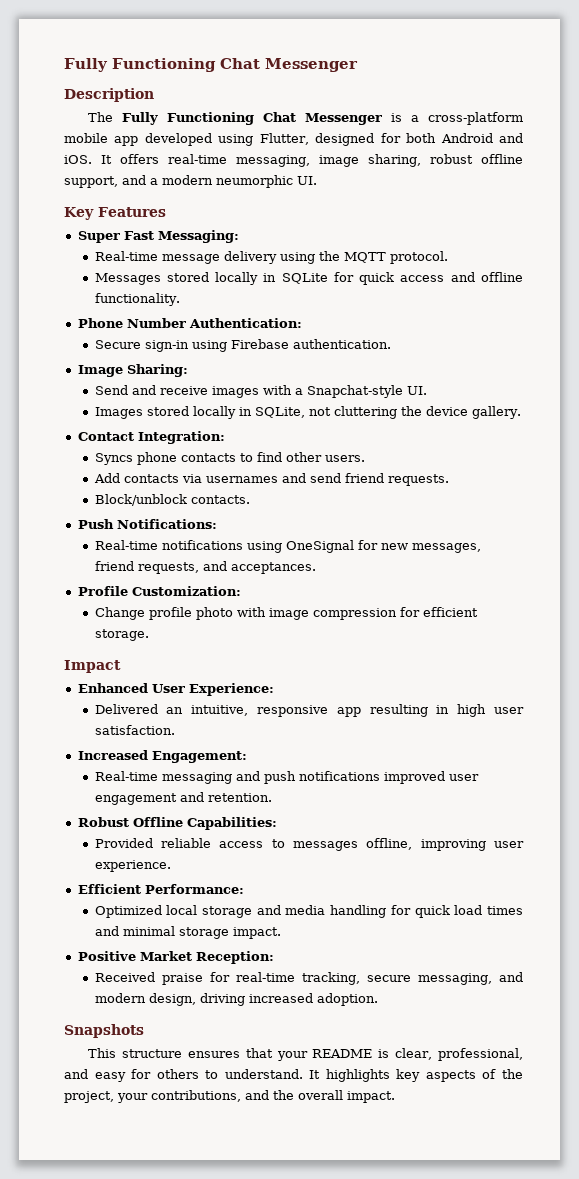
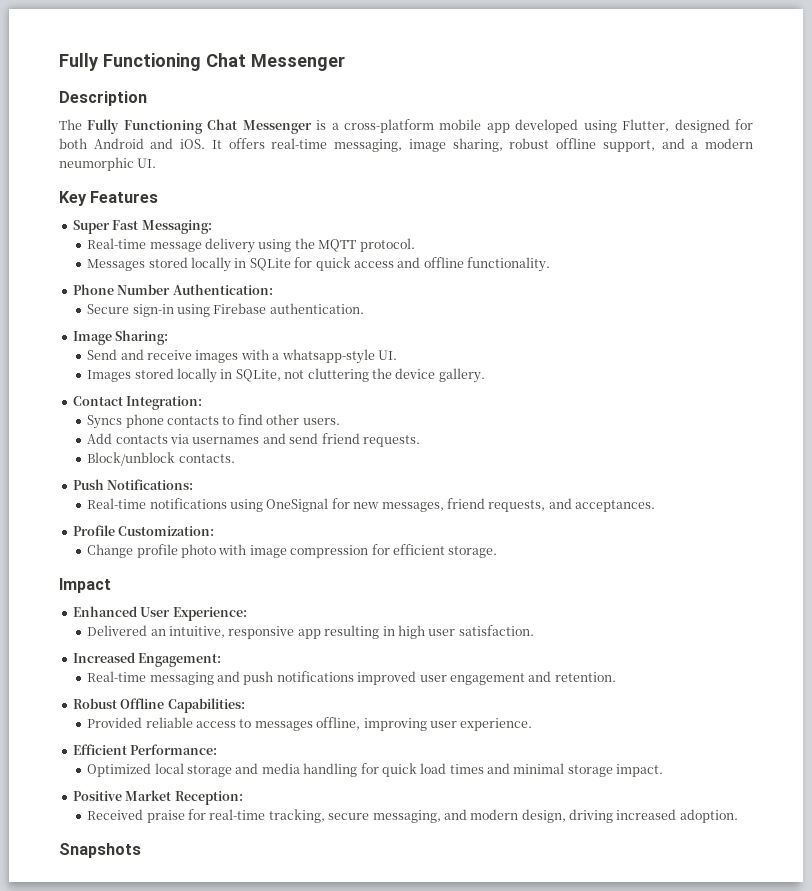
- Send and receive images with a Snapchat-style UI.
+ Send and receive images with a whatsapp-style UI.
- This structure ensures that your README is clear, professional, and easy for others to understand. It highlights key aspects of the project, your contributions, and the overall impact.

